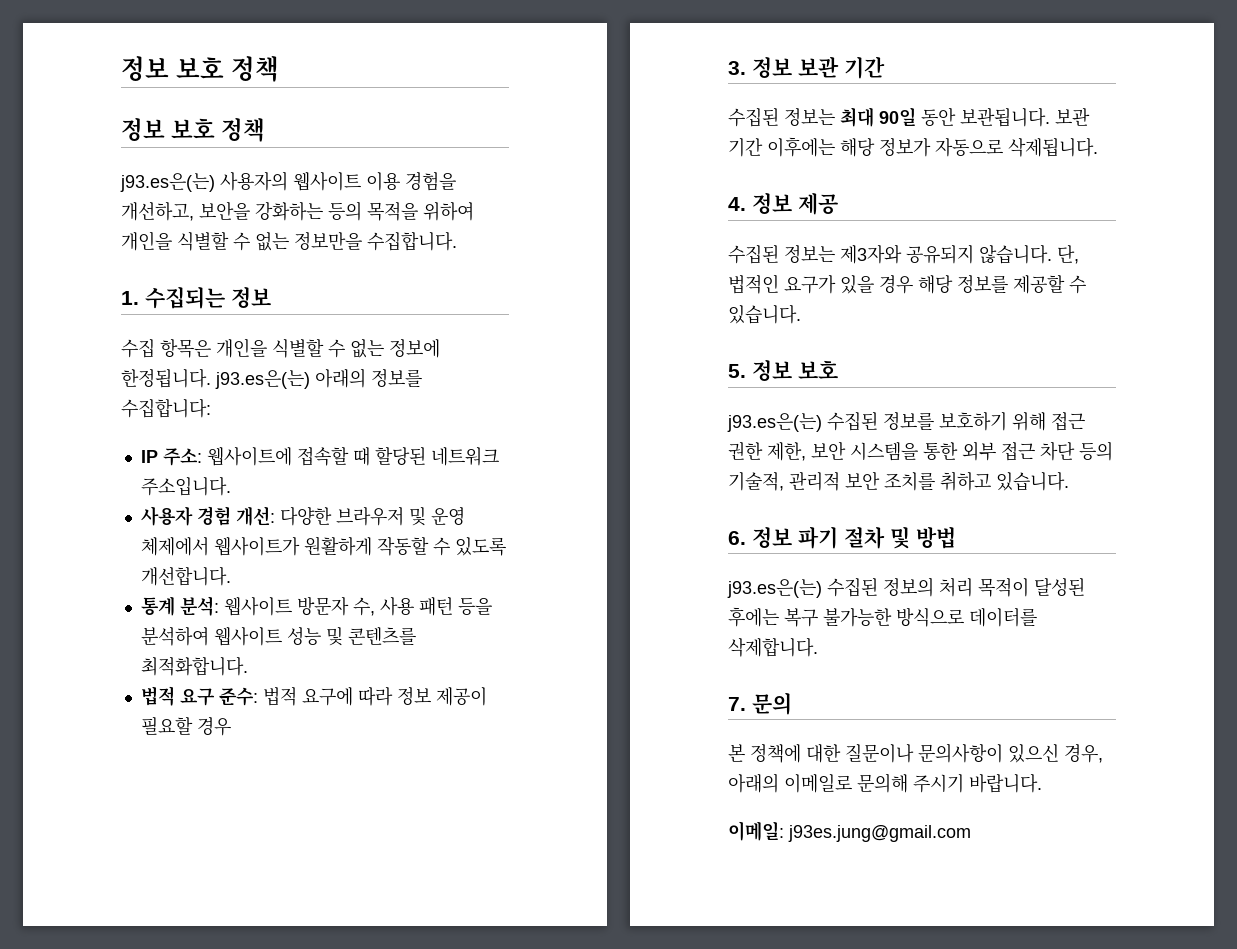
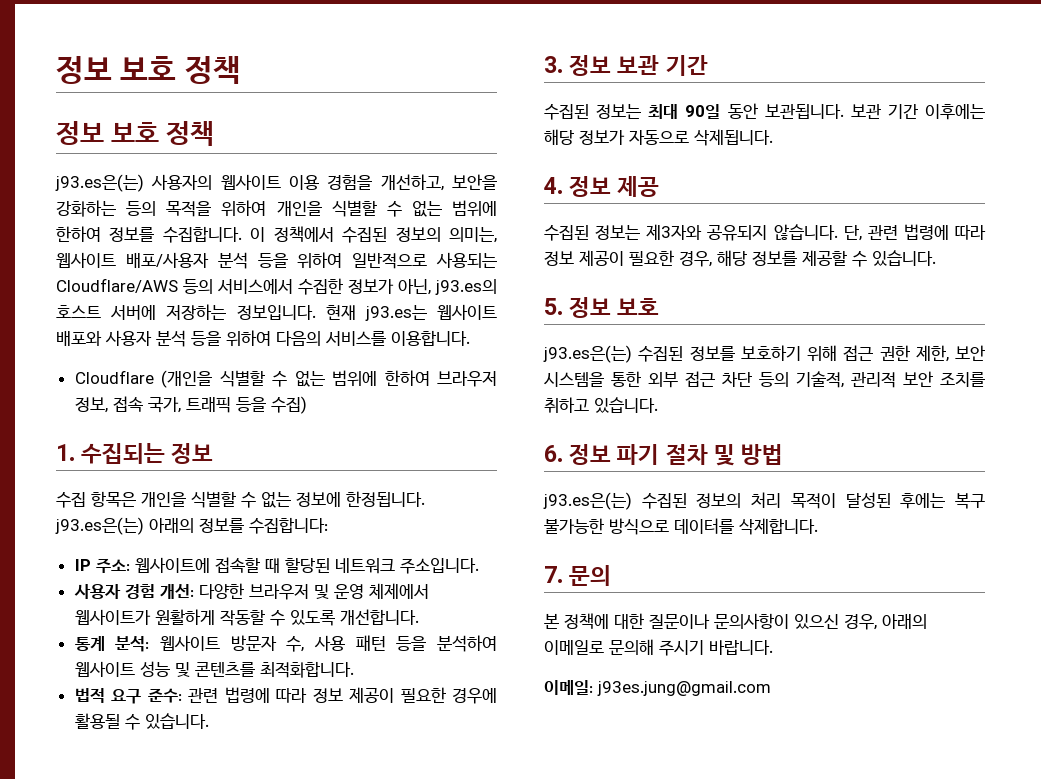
- j93.es은(는) 사용자의 웹사이트 이용 경험을 개선하고, 보안을 강화하는 등의 목적을 위하여 개인을 식별할 수 없는 정보만을 수집합니다.
+ j93.es은(는) 사용자의 웹사이트 이용 경험을 개선하고, 보안을 강화하는 등의 목적을 위하여 개인을 식별할 수 없는 범위에 한하여 정보를 수집합니다. 이 정책에서 수집된 정보의 의미는, 웹사이트 배포/사용자 분석 등을 위하여 일반적으로 사용되는 Cloudflare/AWS 등의 서비스에서 수집한 정보가 아닌, j93.es의 호스트 서버에 저장하는 정보입니다. 현재 j93.es는 웹사이트 배포와 사용자 분석 등을 위하여 다음의 서비스를 이용합니다.
+ Cloudflare (개인을 식별할 수 없는 범위에 한하여 브라우저 정보, 접속 국가, 트래픽 등을 수집)
- 법적 요구 준수: 법적 요구에 따라 정보 제공이 필요할 경우
+ 법적 요구 준수: 관련 법령에 따라 정보 제공이 필요한 경우에 활용될 수 있습니다.
- 단, 법적인 요구가 있을 경우 해당 정보를 제공할 수 있습니다.
+ 단, 관련 법령에 따라 정보 제공이 필요한 경우, 해당 정보를 제공할 수 있습니다.

